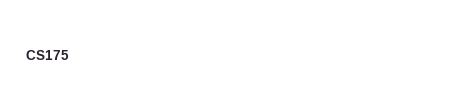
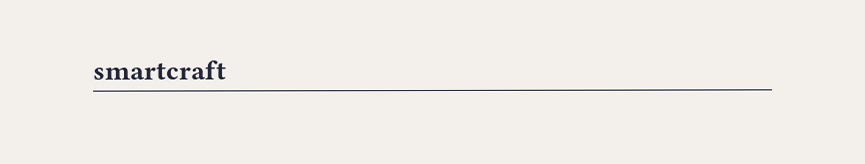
- CS175
+ smartcraft

